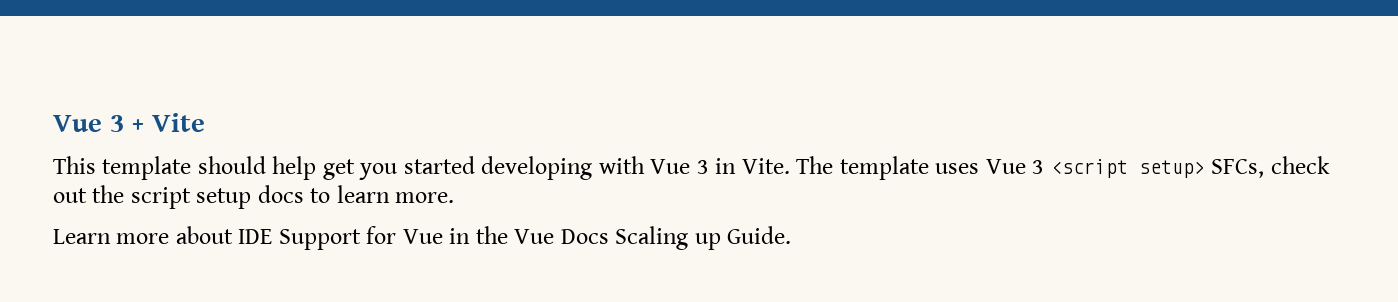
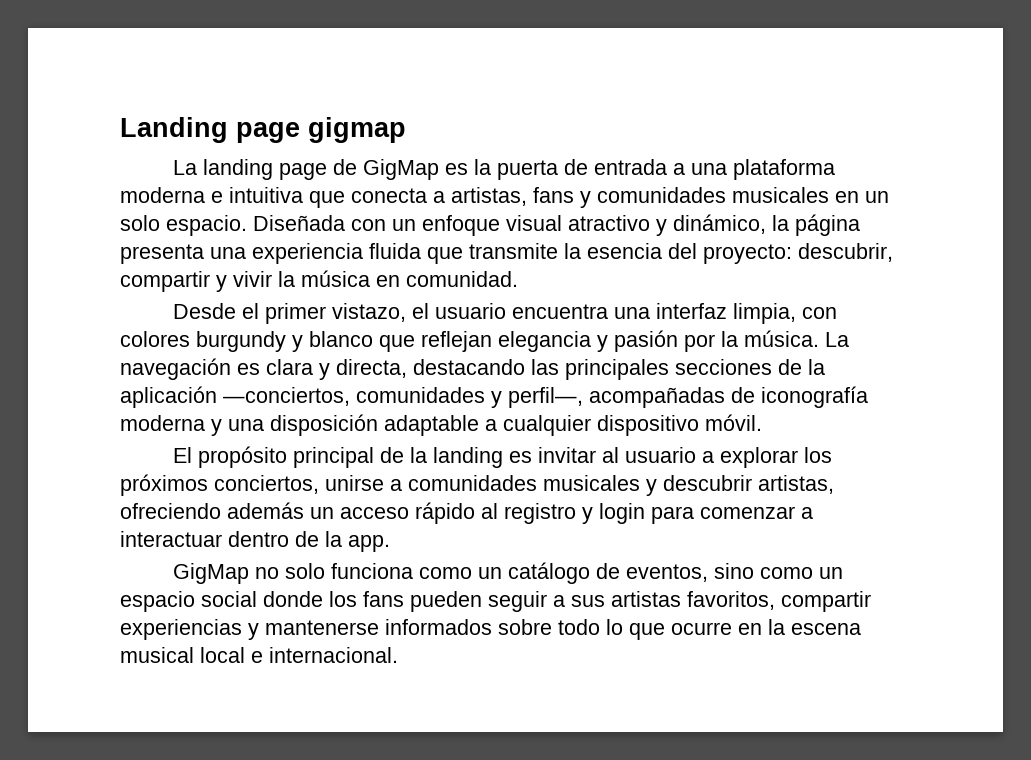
- Vue 3 + Vite
- This template should help get you started developing with Vue 3 in Vite. The template uses Vue 3 <script setup> SFCs, check out the script setup docs to learn more.
- Learn more about IDE Support for Vue in the Vue Docs Scaling up Guide.
+ Landing page gigmap
+ La landing page de GigMap es la puerta de entrada a una plataforma moderna e intuitiva que conecta a artistas, fans y comunidades musicales en un solo espacio. Diseñada con un enfoque visual atractivo y dinámico, la página presenta una experiencia fluida que transmite la esencia del proyecto: descubrir, compartir y vivir la música en comunidad.
+ Desde el primer vistazo, el usuario encuentra una interfaz limpia, con colores burgundy y blanco que reflejan elegancia y pasión por la música. La navegación es clara y directa, destacando las principales secciones de la aplicación —conciertos, comunidades y perfil—, acompañadas de iconografía moderna y una disposición adaptable a cualquier dispositivo móvil.
+ El propósito principal de la landing es invitar al usuario a explorar los próximos conciertos, unirse a comunidades musicales y descubrir artistas, ofreciendo además un acceso rápido al registro y login para comenzar a interactuar dentro de la app.
+ GigMap no solo funciona como un catálogo de eventos, sino como un espacio social donde los fans pueden seguir a sus artistas favoritos, compartir experiencias y mantenerse informados sobre todo lo que ocurre en la escena musical local e internacional.

